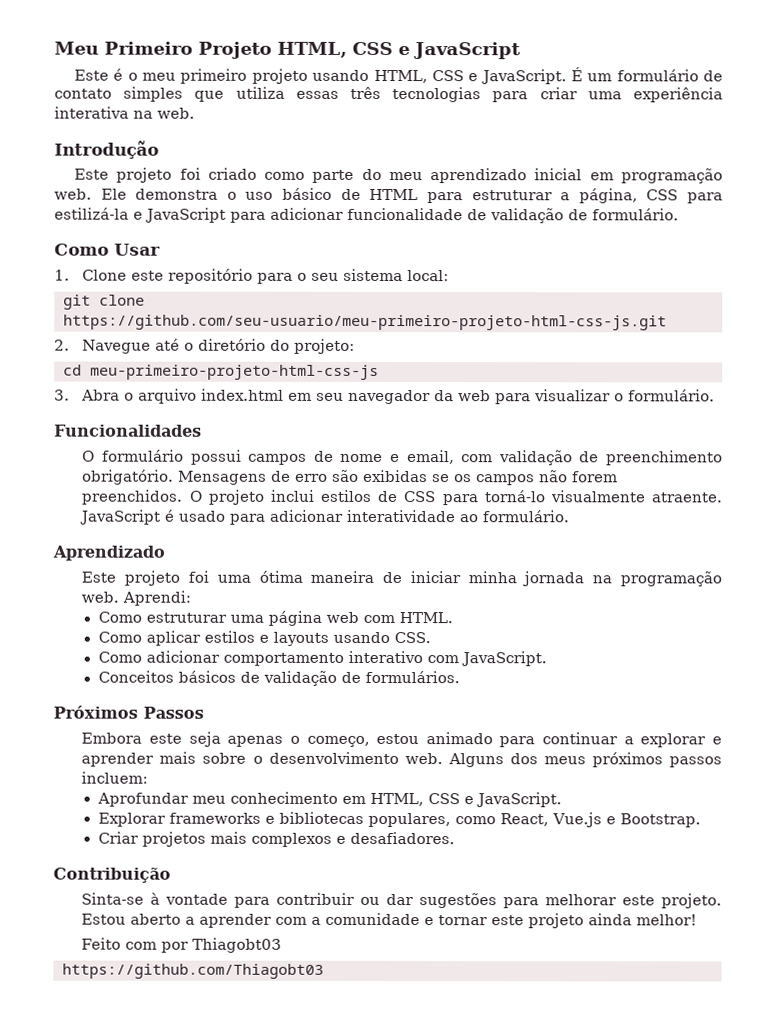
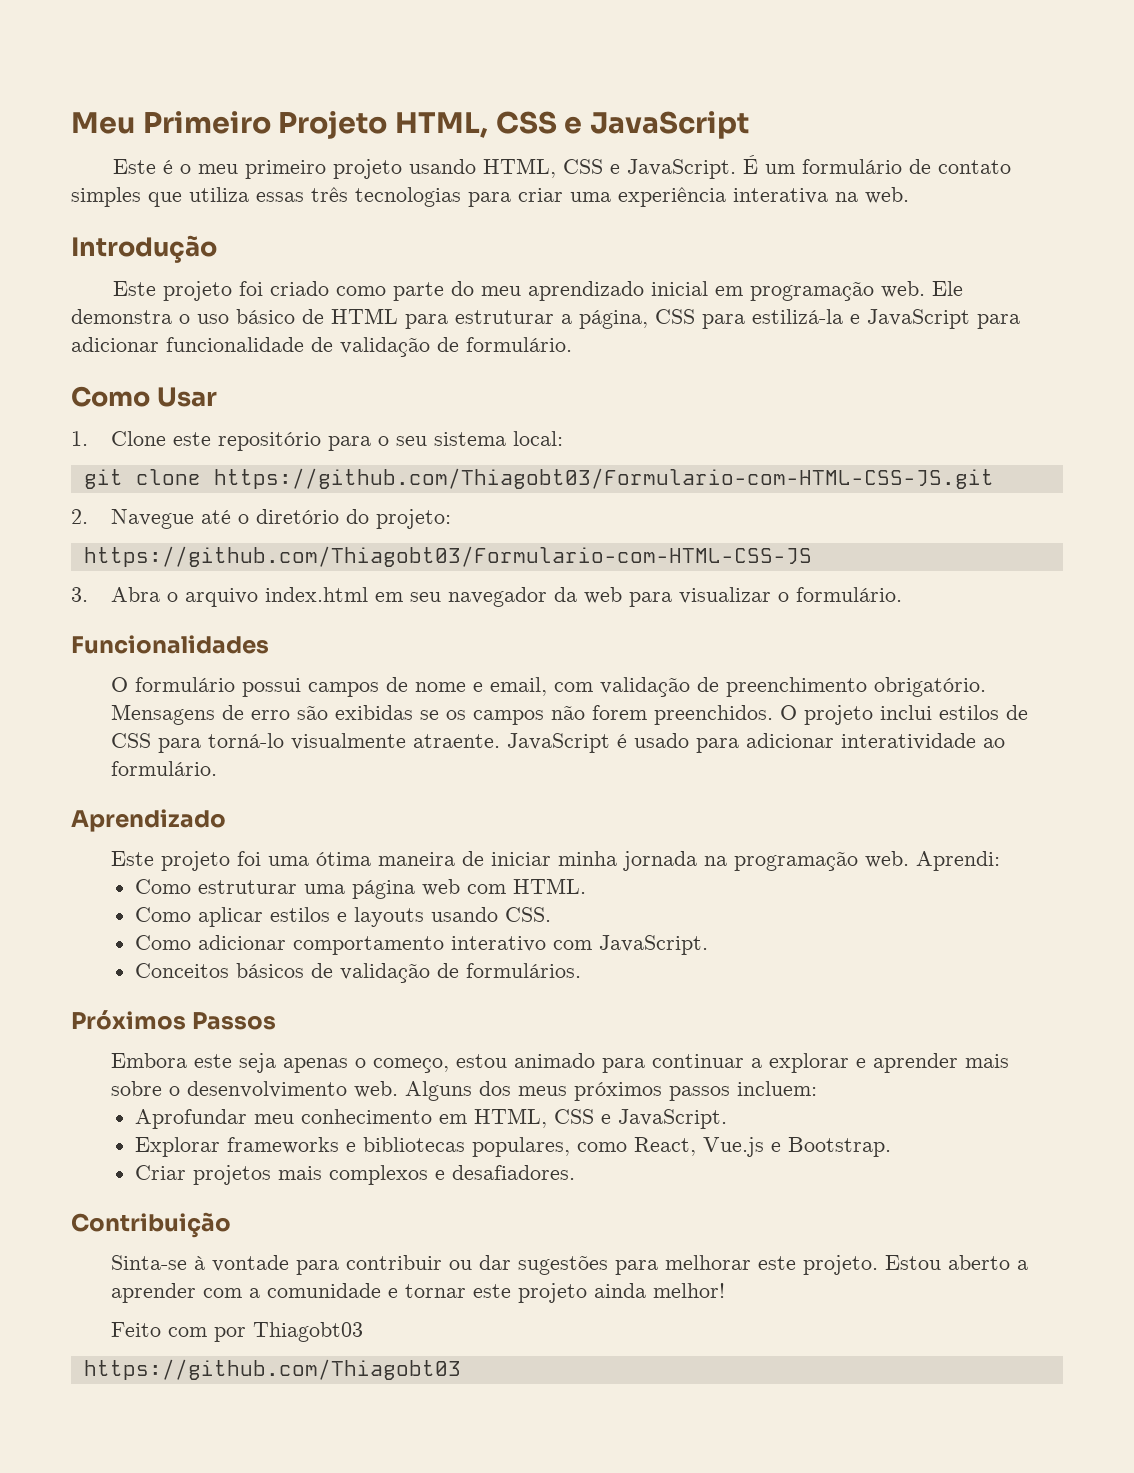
- git clone https://github.com/seu-usuario/meu-primeiro-projeto-html-css-js.git
+ git clone https://github.com/Thiagobt03/Formulario-com-HTML-CSS-JS.git
- cd meu-primeiro-projeto-html-css-js
+ https://github.com/Thiagobt03/Formulario-com-HTML-CSS-JS

